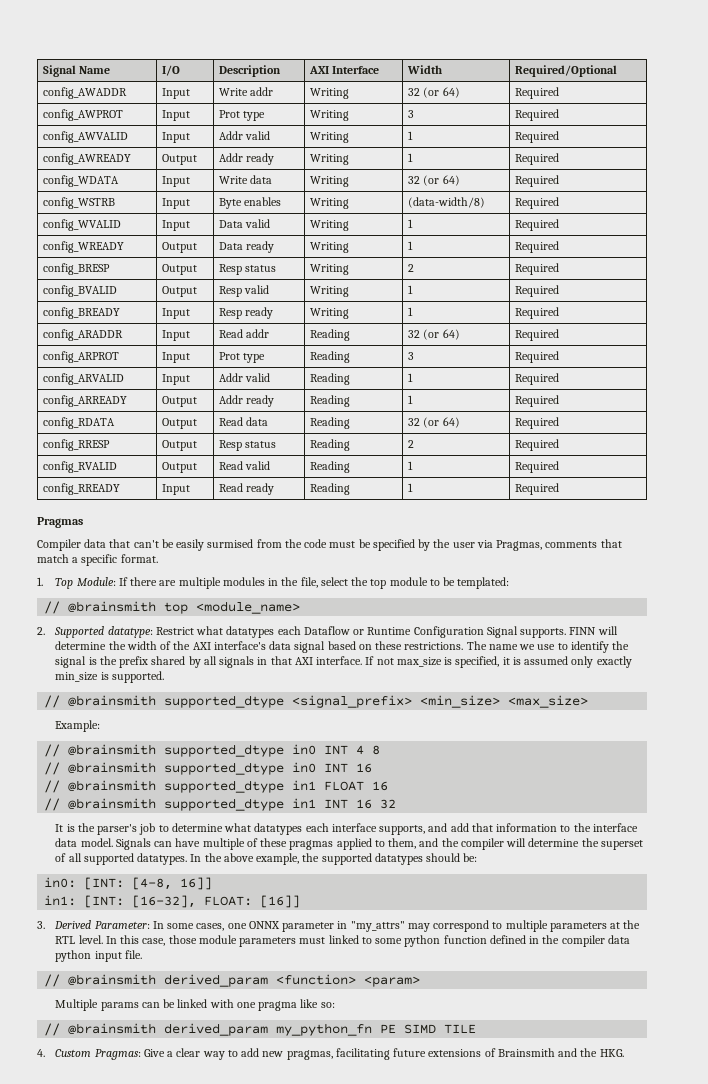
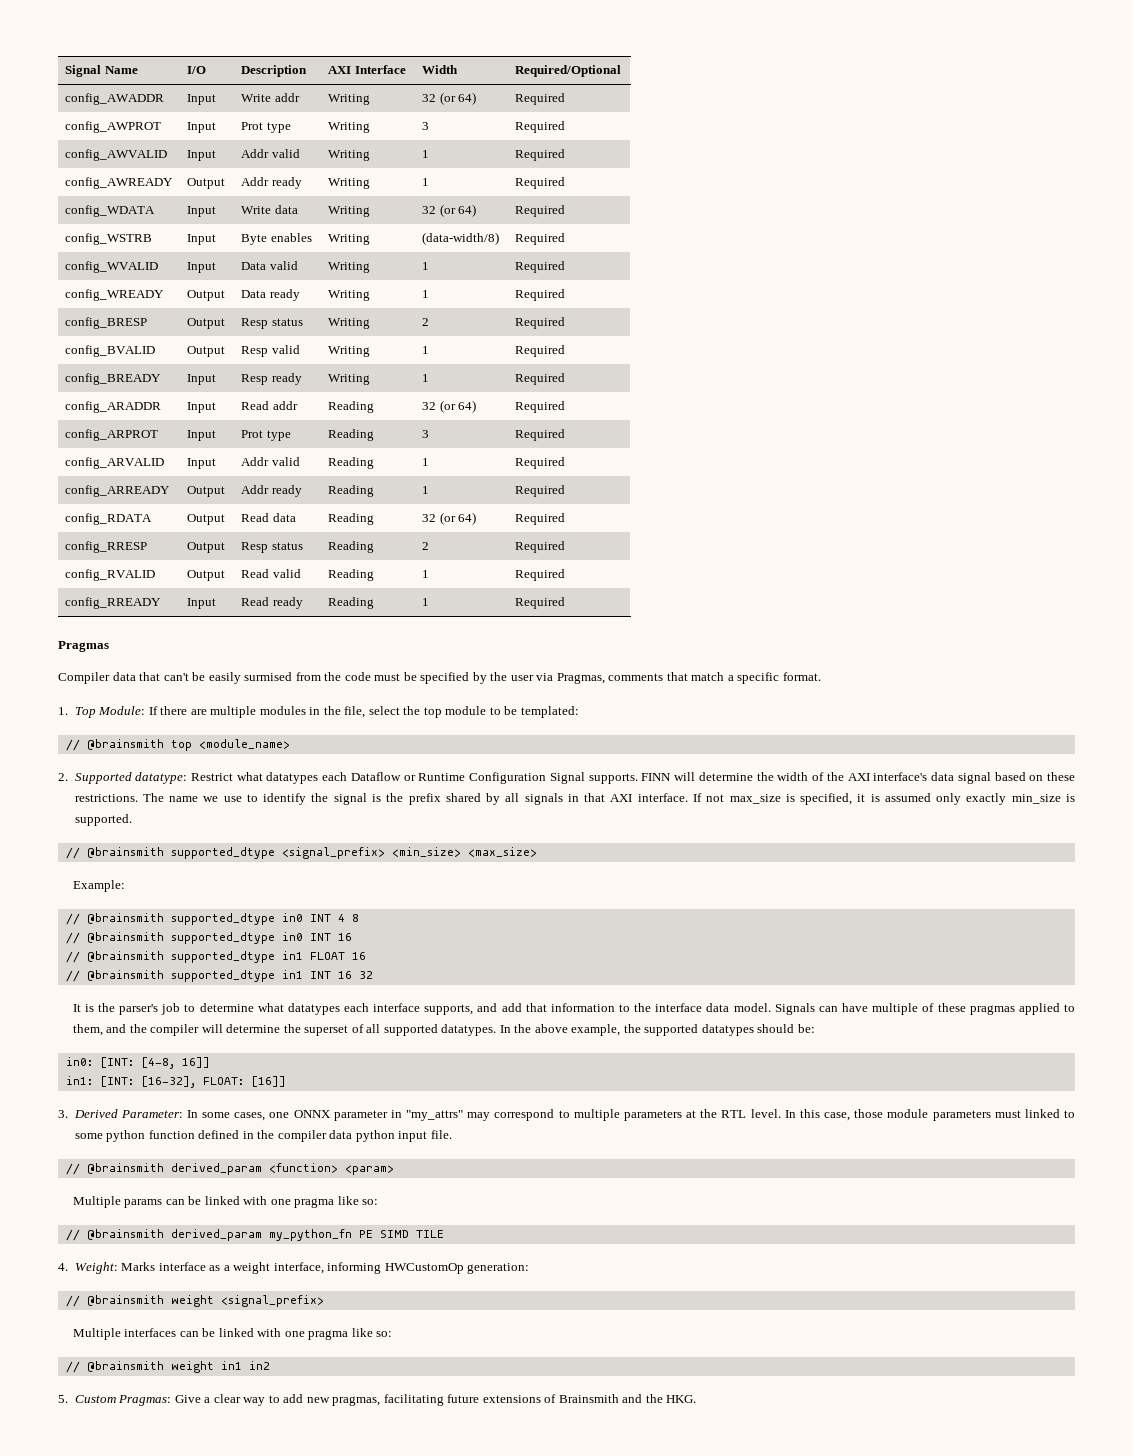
- 4. Custom Pragmas: Give a clear way to add new pragmas, facilitating future extensions of Brainsmith and the HKG.
+ 4. Weight: Marks interface as a weight interface, informing HWCustomOp generation:
+ // @brainsmith weight <signal_prefix>
+ Multiple interfaces can be linked with one pragma like so:
+ // @brainsmith weight in1 in2
+ 5. Custom Pragmas: Give a clear way to add new pragmas, facilitating future extensions of Brainsmith and the HKG.

